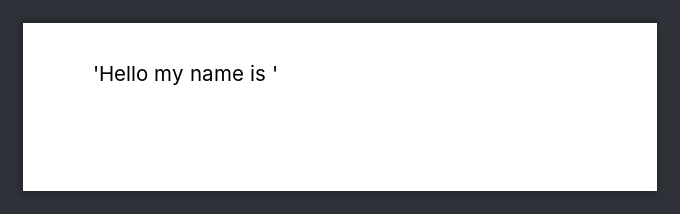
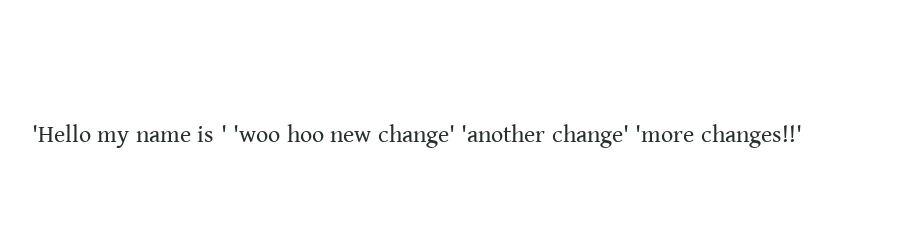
- 'Hello my name is '
+ 'Hello my name is ' 'woo hoo new change' 'another change' 'more changes!!'

